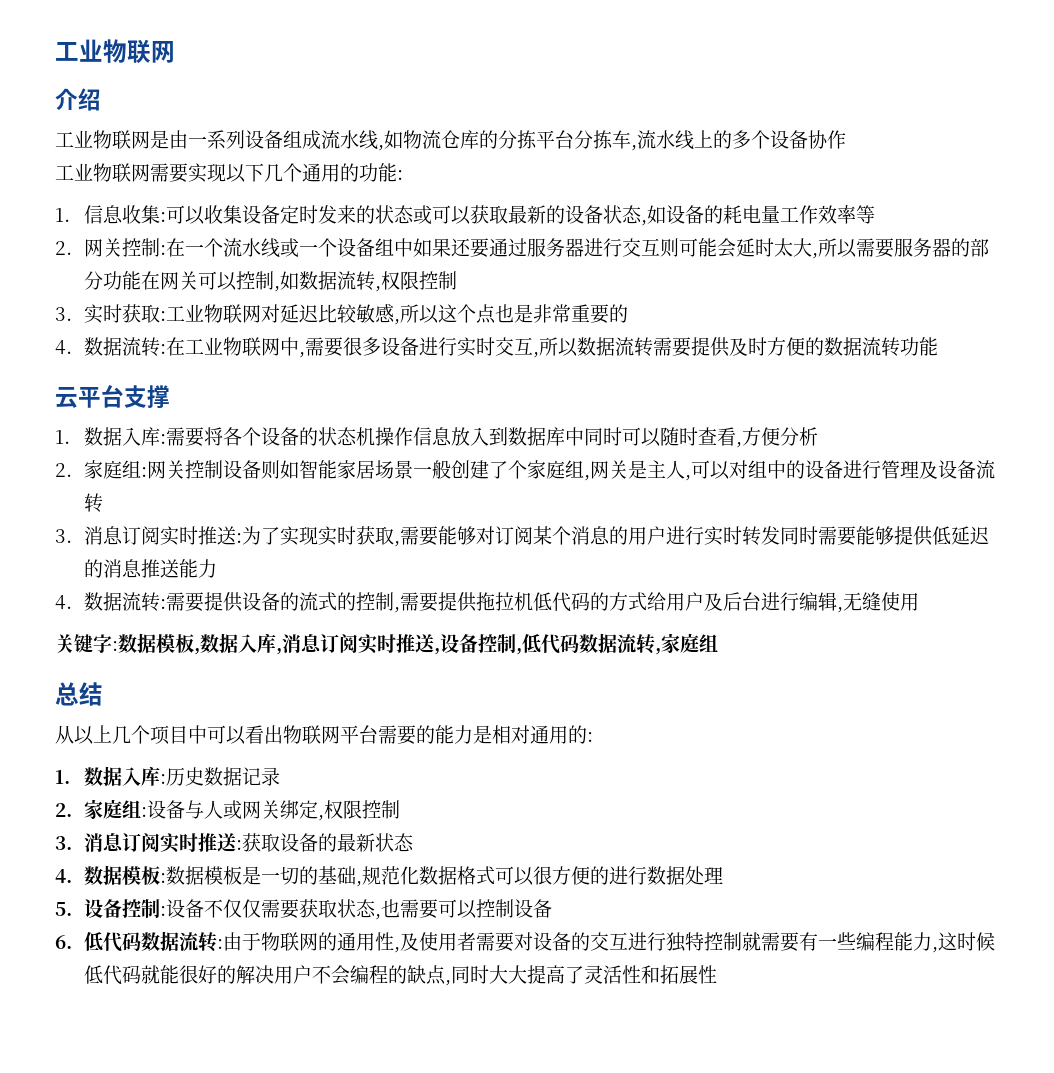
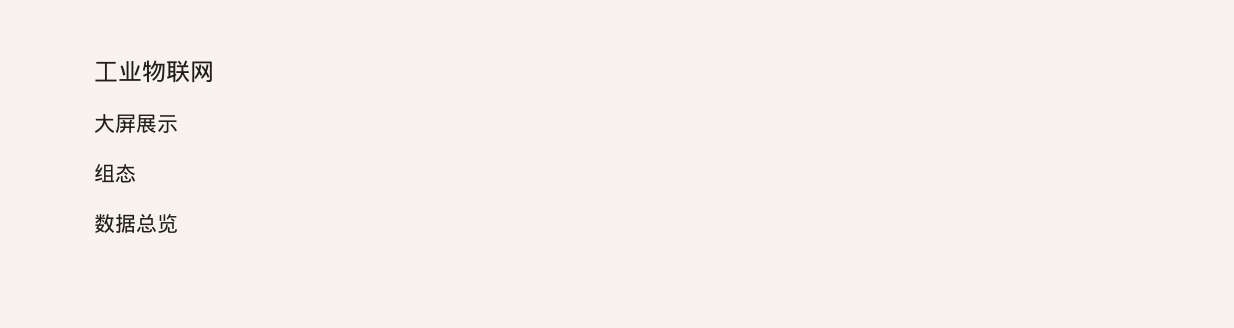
- 介绍
- 工业物联网是由一系列设备组成流水线,如物流仓库的分拣平台分拣车,流水线上的多个设备协作
- 工业物联网需要实现以下几个通用的功能:
- 1.信息收集:可以收集设备定时发来的状态或可以获取最新的设备状态,如设备的耗电量工作效率等
- 2.网关控制:在一个流水线或一个设备组中如果还要通过服务器进行交互则可能会延时太大,所以需要服务器的部分功能在网关可以控制,如数据流转,权限控制
- 3.实时获取:工业物联网对延迟比较敏感,所以这个点也是非常重要的
- 4.数据流转:在工业物联网中,需要很多设备进行实时交互,所以数据流转需要提供及时方便的数据流转功能
- 云平台支撑
- 1.数据入库:需要将各个设备的状态机操作信息放入到数据库中同时可以随时查看,方便分析
- 2.家庭组:网关控制设备则如智能家居场景一般创建了个家庭组,网关是主人,可以对组中的设备进行管理及设备流转
- 3.消息订阅实时推送:为了实现实时获取,需要能够对订阅某个消息的用户进行实时转发同时需要能够提供低延迟的消息推送能力
- 4.数据流转:需要提供设备的流式的控制,需要提供拖拉机低代码的方式给用户及后台进行编辑,无缝使用
- 关键字:数据模板,数据入库,消息订阅实时推送,设备控制,低代码数据流转,家庭组
- 总结
- 从以上几个项目中可以看出物联网平台需要的能力是相对通用的:
- 1.数据入库:历史数据记录
- 2.家庭组:设备与人或网关绑定,权限控制
- 3.消息订阅实时推送:获取设备的最新状态
- 4.数据模板:数据模板是一切的基础,规范化数据格式可以很方便的进行数据处理
- 5.设备控制:设备不仅仅需要获取状态,也需要可以控制设备
- 6.低代码数据流转:由于物联网的通用性,及使用者需要对设备的交互进行独特控制就需要有一些编程能力,这时候低代码就能很好的解决用户不会编程的缺点,同时大大提高了灵活性和拓展性
+ 大屏展示
+ 组态
+ 数据总览

